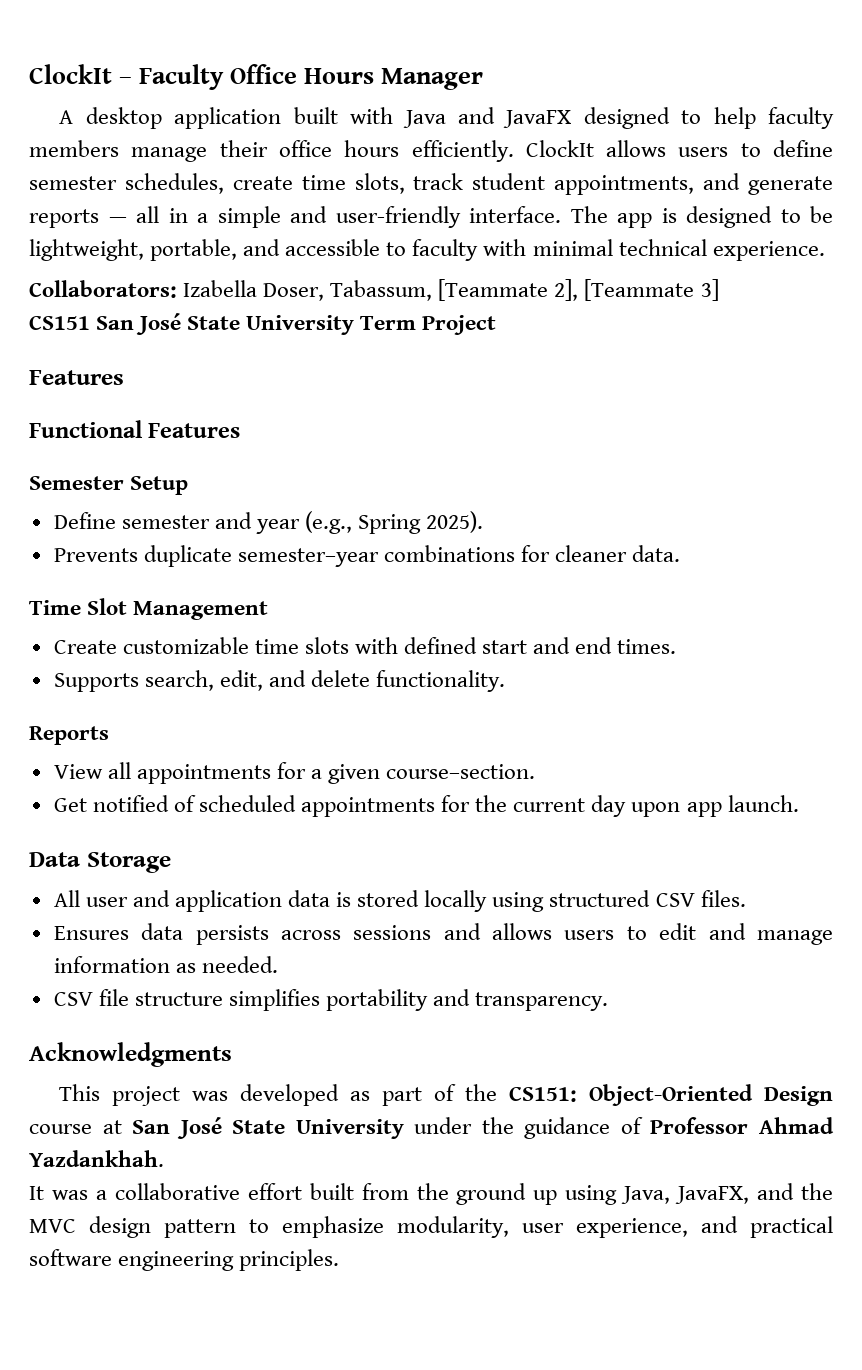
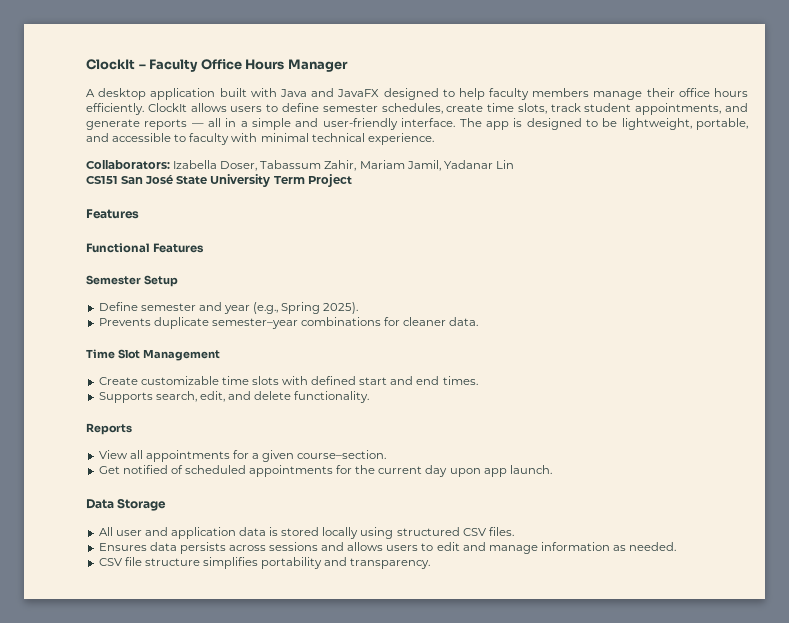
- Collaborators: Izabella Doser, Tabassum, [Teammate 2], [Teammate 3]
+ Collaborators: Izabella Doser, Tabassum Zahir, Mariam Jamil, Yadanar Lin
- Acknowledgments
- This project was developed as part of the CS151: Object-Oriented Design course at San José State University under the guidance of Professor Ahmad Yazdankhah.
- It was a collaborative effort built from the ground up using Java, JavaFX, and the MVC design pattern to emphasize modularity, user experience, and practical software engineering principles.

